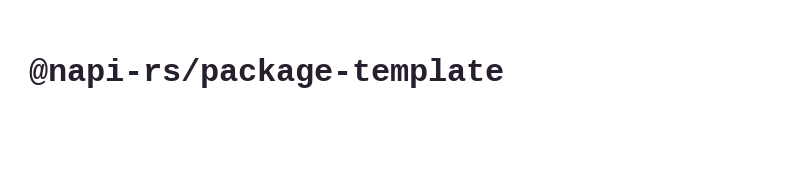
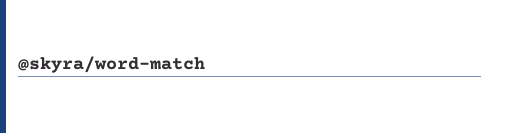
- @napi-rs/package-template
+ @skyra/word-match

